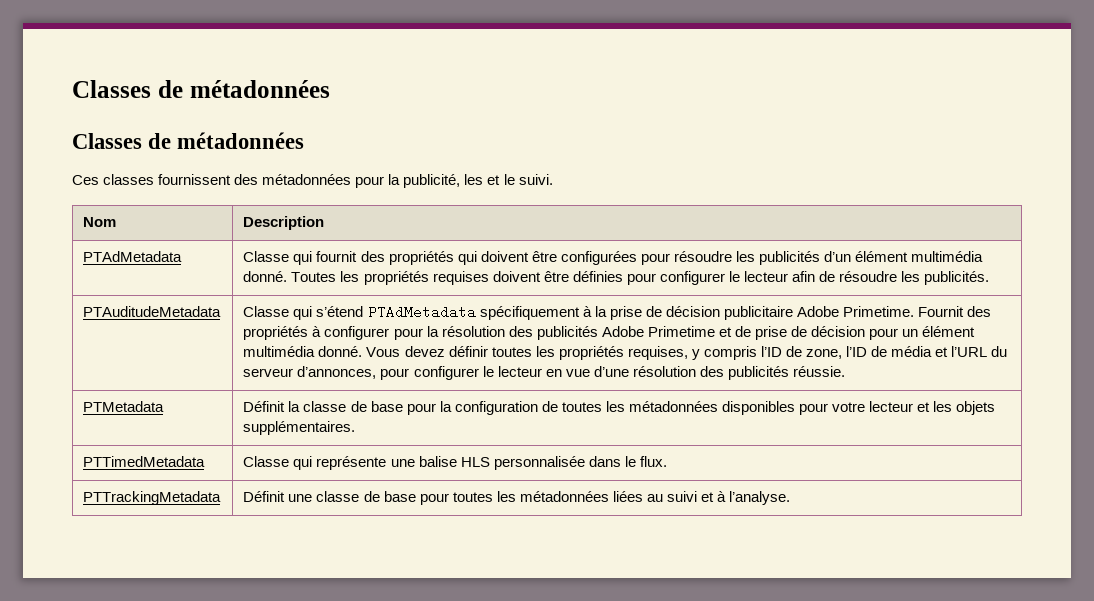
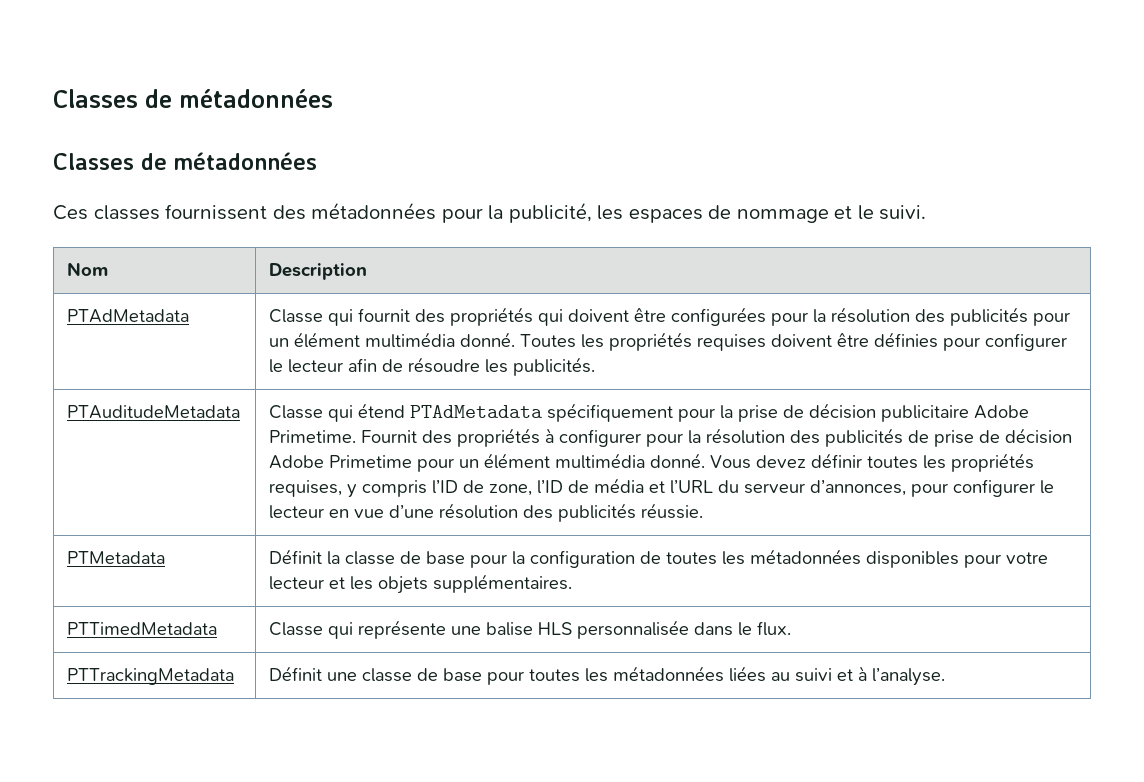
- Ces classes fournissent des métadonnées pour la publicité, les et le suivi.
+ Ces classes fournissent des métadonnées pour la publicité, les espaces de nommage et le suivi.
- PTAdMetadata | Classe qui fournit des propriétés qui doivent être configurées pour résoudre les publicités d’un élément multimédia donné. Toutes les propriétés requises doivent être définies pour configurer le lecteur afin de résoudre les publicités.
+ PTAdMetadata | Classe qui fournit des propriétés qui doivent être configurées pour la résolution des publicités pour un élément multimédia donné. Toutes les propriétés requises doivent être définies pour configurer le lecteur afin de résoudre les publicités.
- Classe qui s’étend PTAdMetadata spécifiquement à la prise de décision publicitaire Adobe Primetime.
+ Classe qui étend PTAdMetadata spécifiquement pour la prise de décision publicitaire Adobe Primetime.
- Fournit des propriétés à configurer pour la résolution des publicités Adobe Primetime et de prise de décision pour un élément multimédia donné.
+ Fournit des propriétés à configurer pour la résolution des publicités de prise de décision Adobe Primetime pour un élément multimédia donné.

